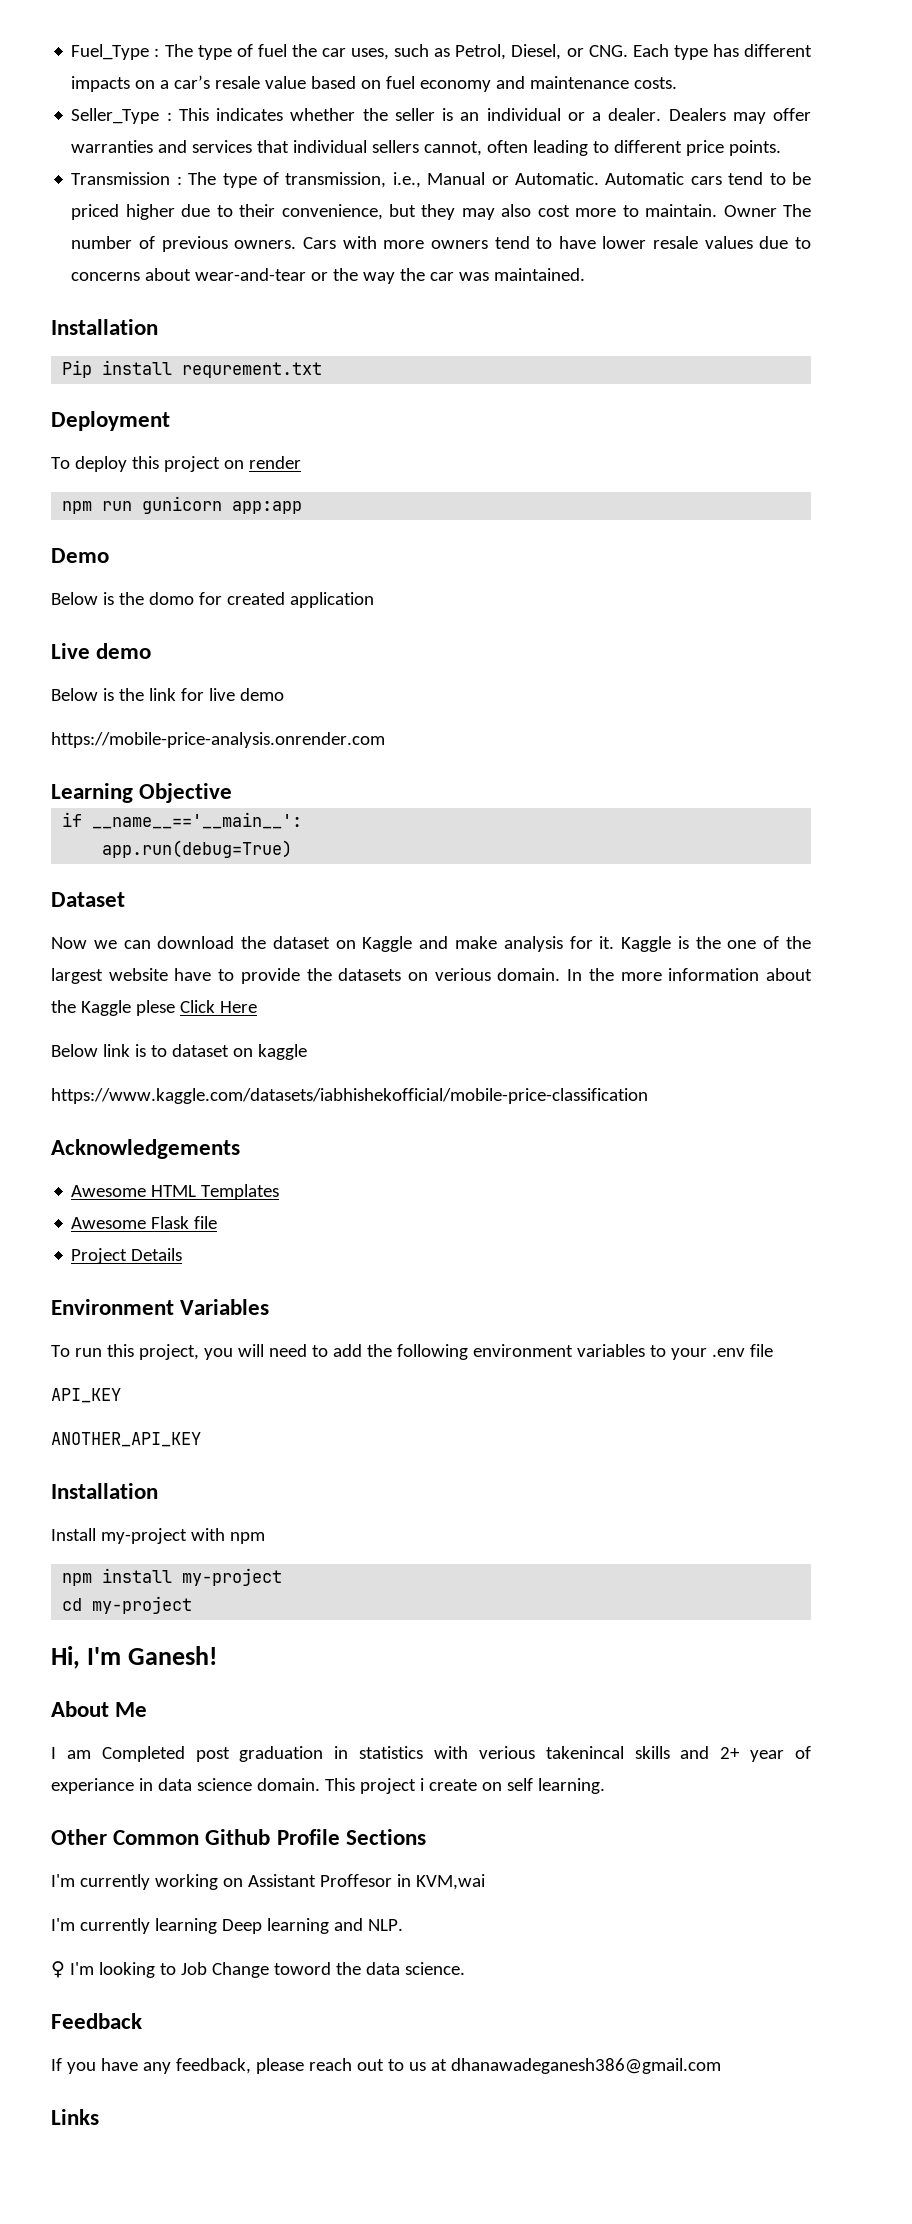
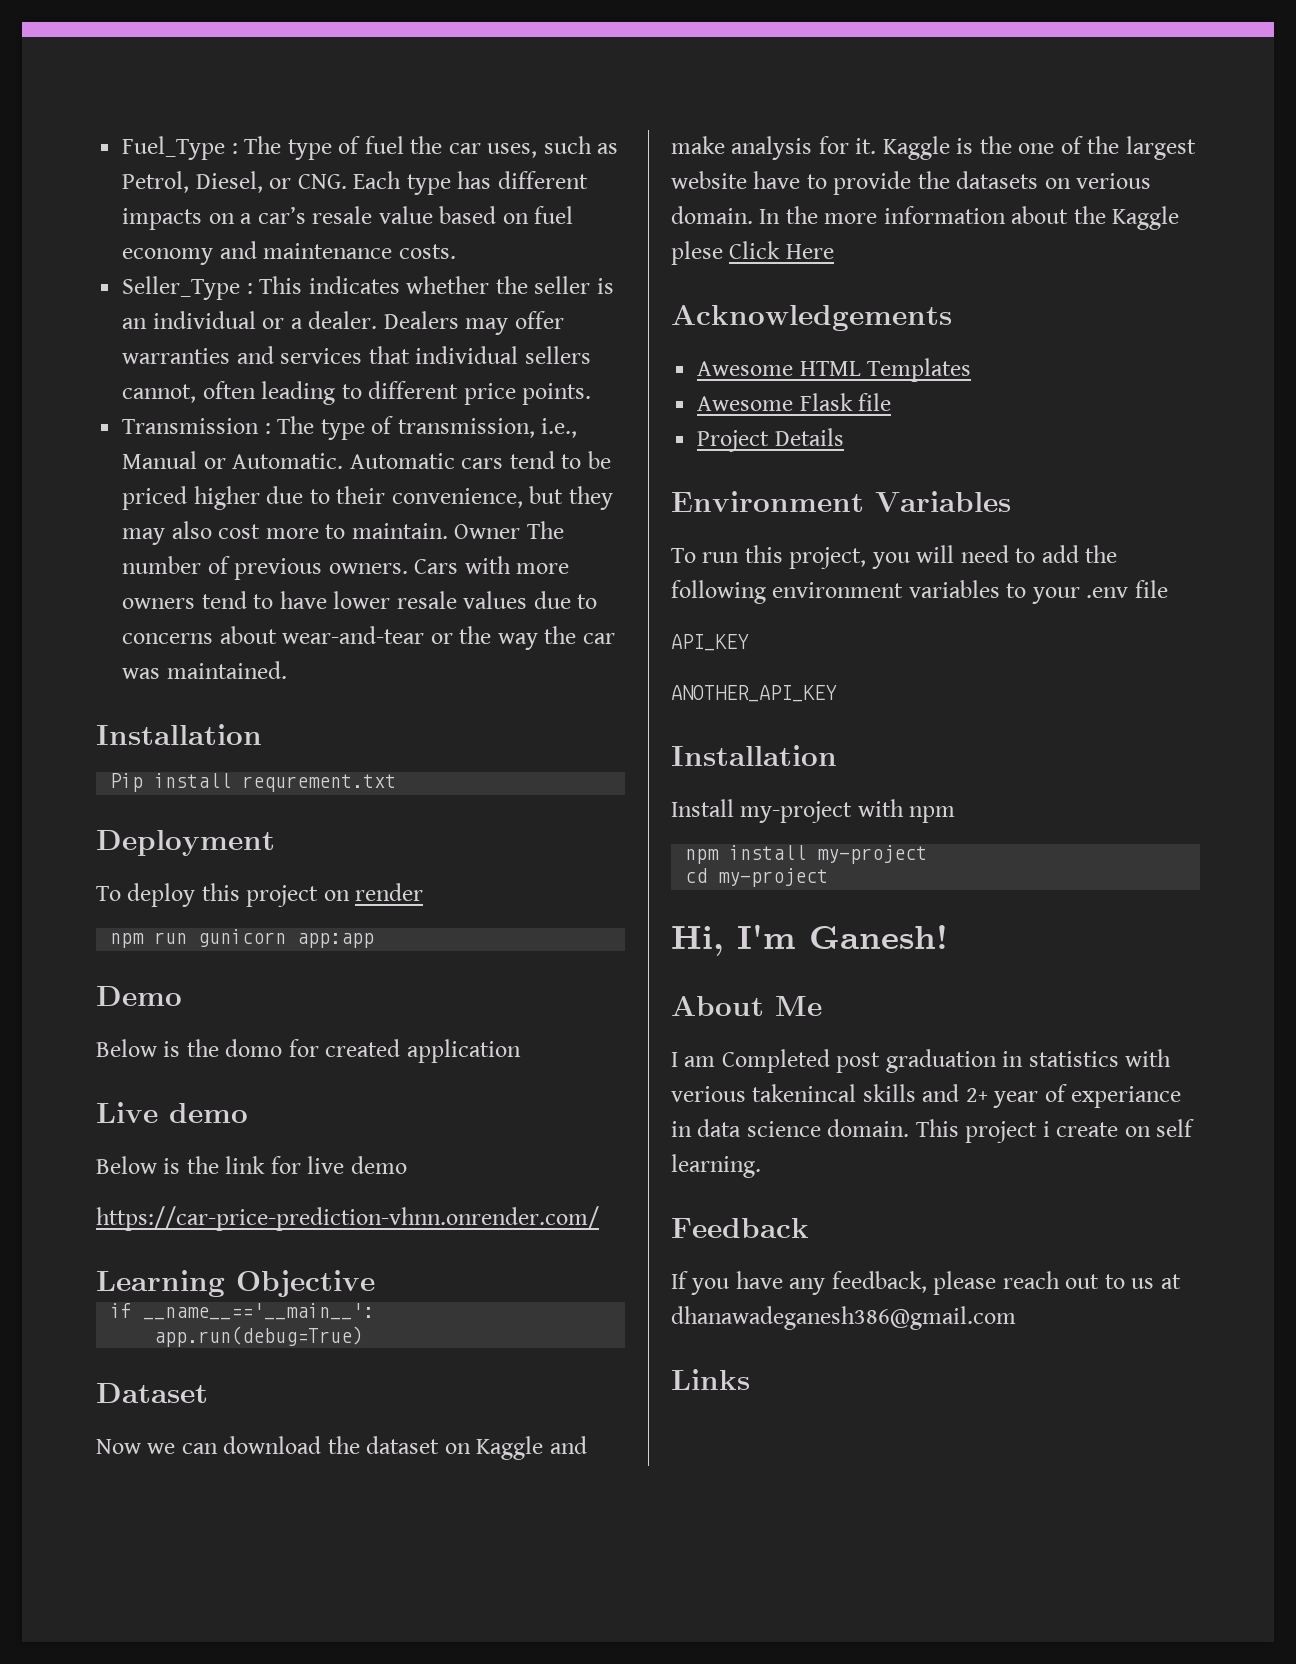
- https://mobile-price-analysis.onrender.com
+ https://car-price-prediction-vhnn.onrender.com/
- Below link is to dataset on kaggle
- https://www.kaggle.com/datasets/iabhishekofficial/mobile-price-classification
- Other Common Github Profile Sections
- I'm currently working on Assistant Proffesor in KVM,wai
- I'm currently learning Deep learning and NLP.
- ♀ I'm looking to Job Change toword the data science.

